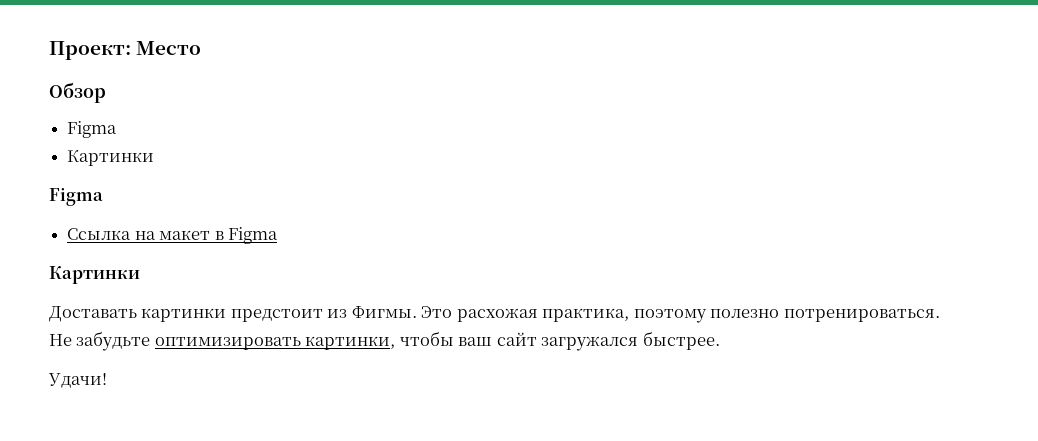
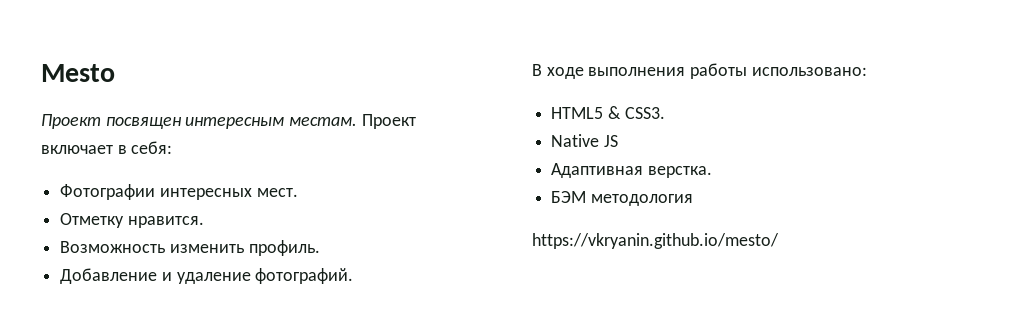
- Проект: Место
- Обзор
- Figma
- Картинки
- Figma
- Ссылка на макет в Figma
- Картинки
- Доставать картинки предстоит из Фигмы. Это расхожая практика, поэтому полезно потренироваться. Не забудьте оптимизировать картинки, чтобы ваш сайт загружался быстрее.
- Удачи!
+ Mesto
+ Проект посвящен интересным местам. Проект включает в себя:
+ Фотографии интересных мест.
+ Отметку нравится.
+ Возможность изменить профиль.
+ Добавление и удаление фотографий.
+ В ходе выполнения работы использовано:
+ HTML5 & CSS3.
+ Native JS
+ Адаптивная верстка.
+ БЭМ методология
+ https://vkryanin.github.io/mesto/

